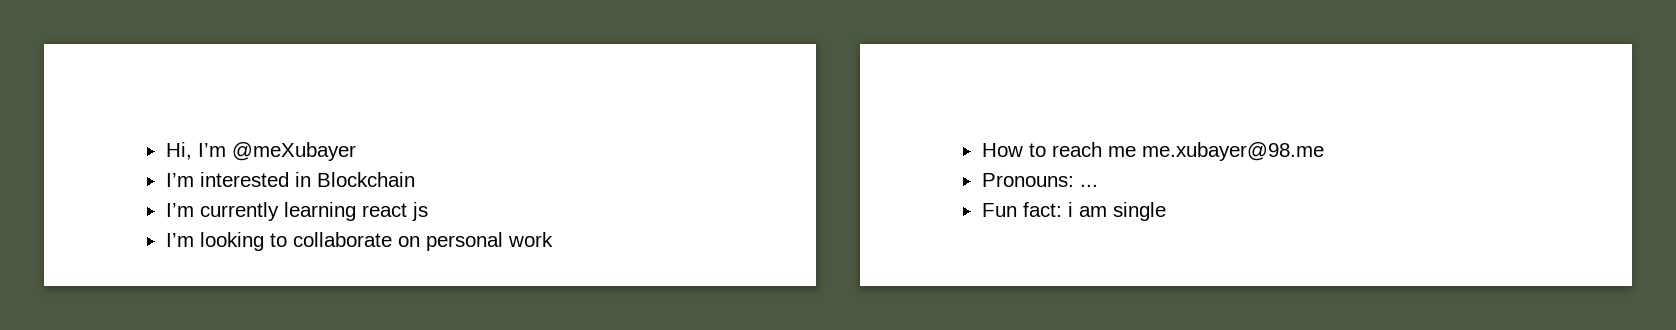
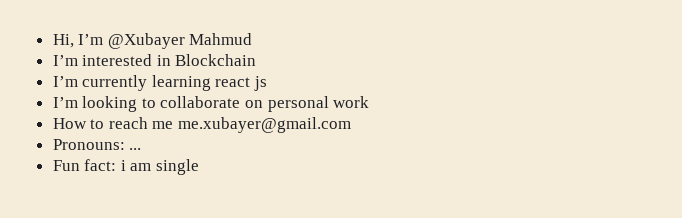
- Hi, I’m @meXubayer
+ Hi, I’m @Xubayer Mahmud
- How to reach me me.xubayer@98.me
+ How to reach me me.xubayer@gmail.com

